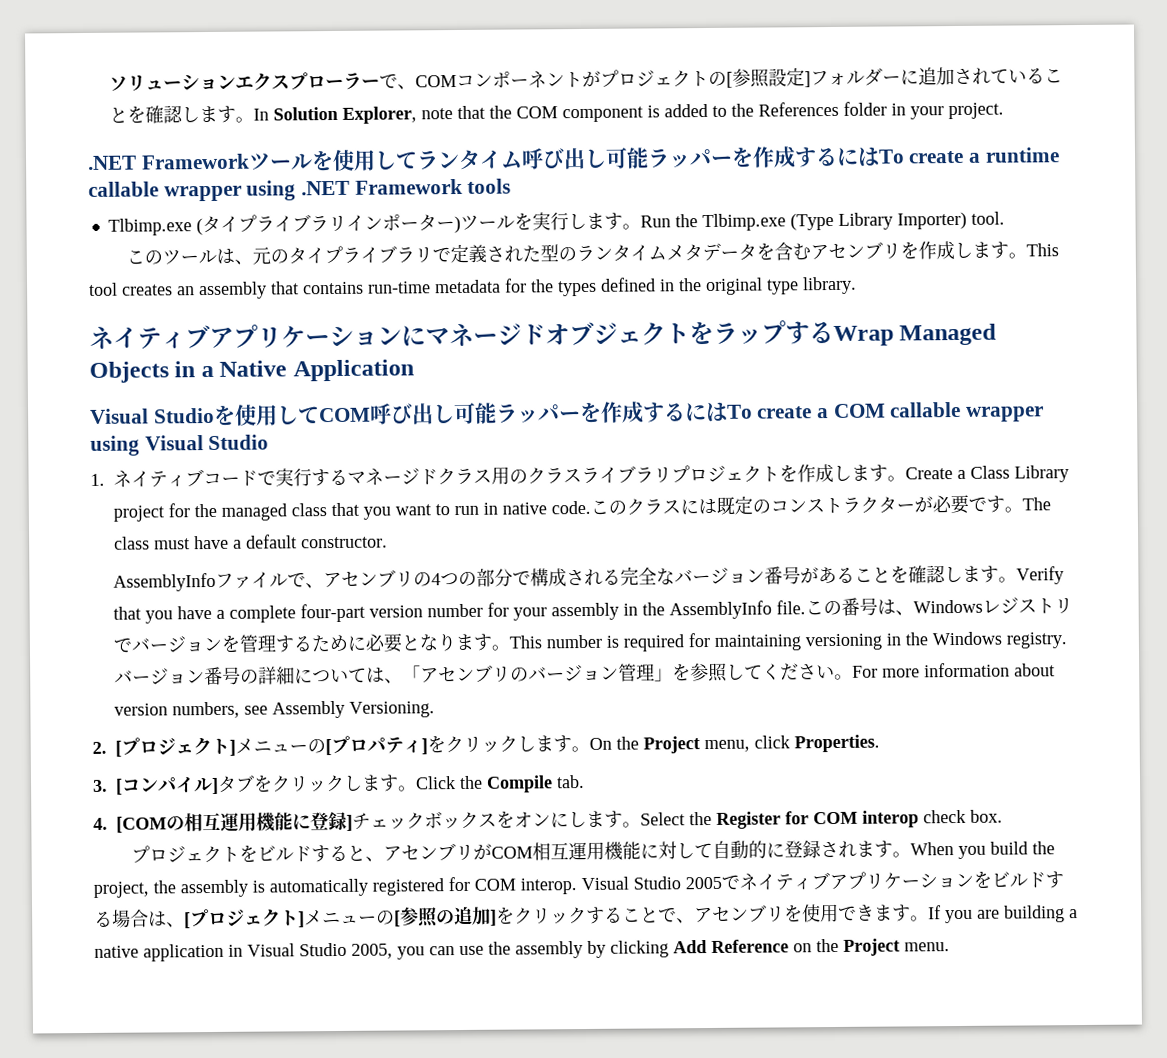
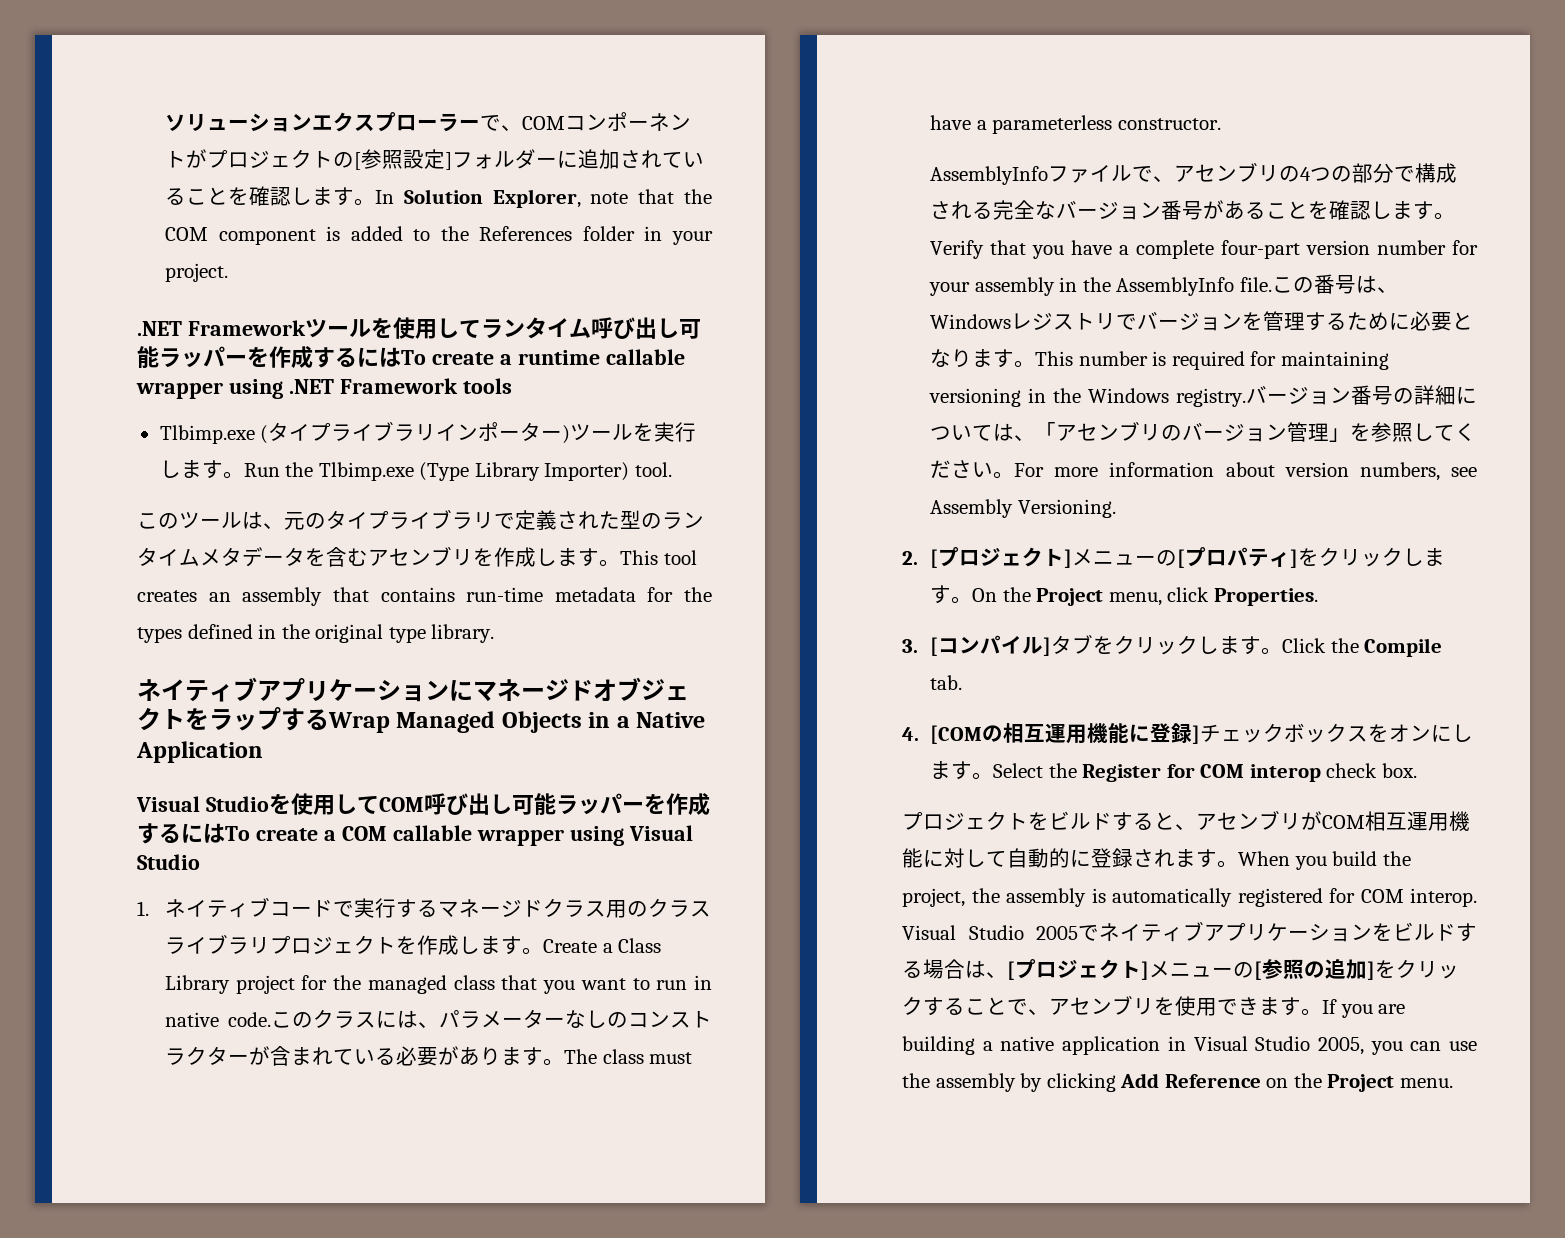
- このクラスには既定のコンストラクターが必要です。
+ このクラスには、パラメーターなしのコンストラクターが含まれている必要があります。
- The class must have a default constructor.
+ The class must have a parameterless constructor.

